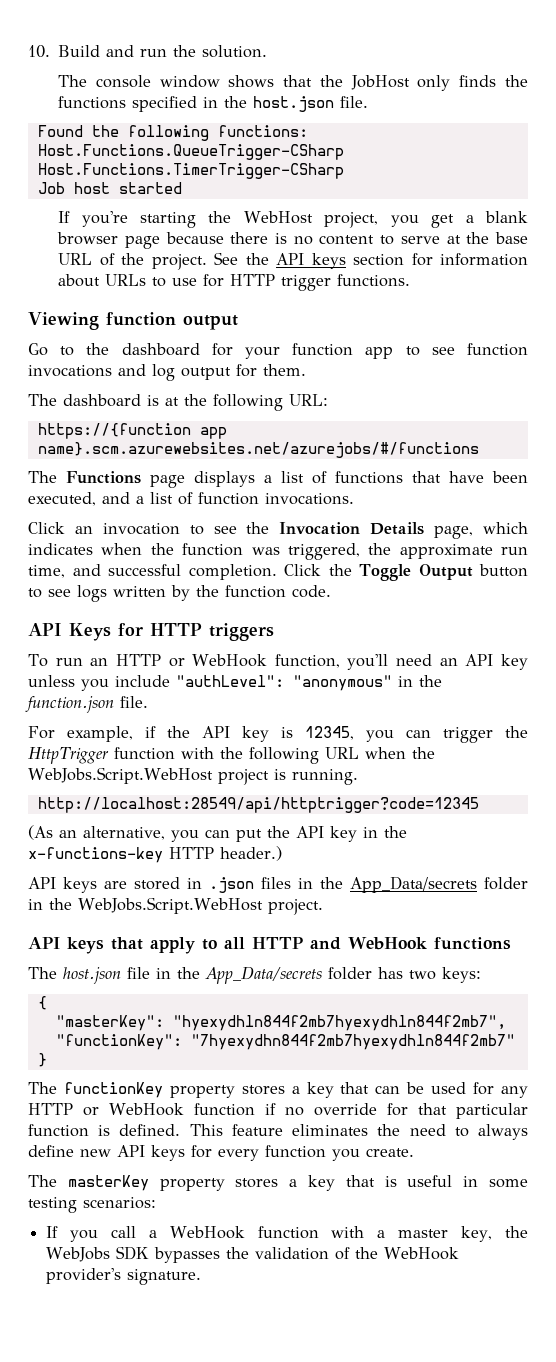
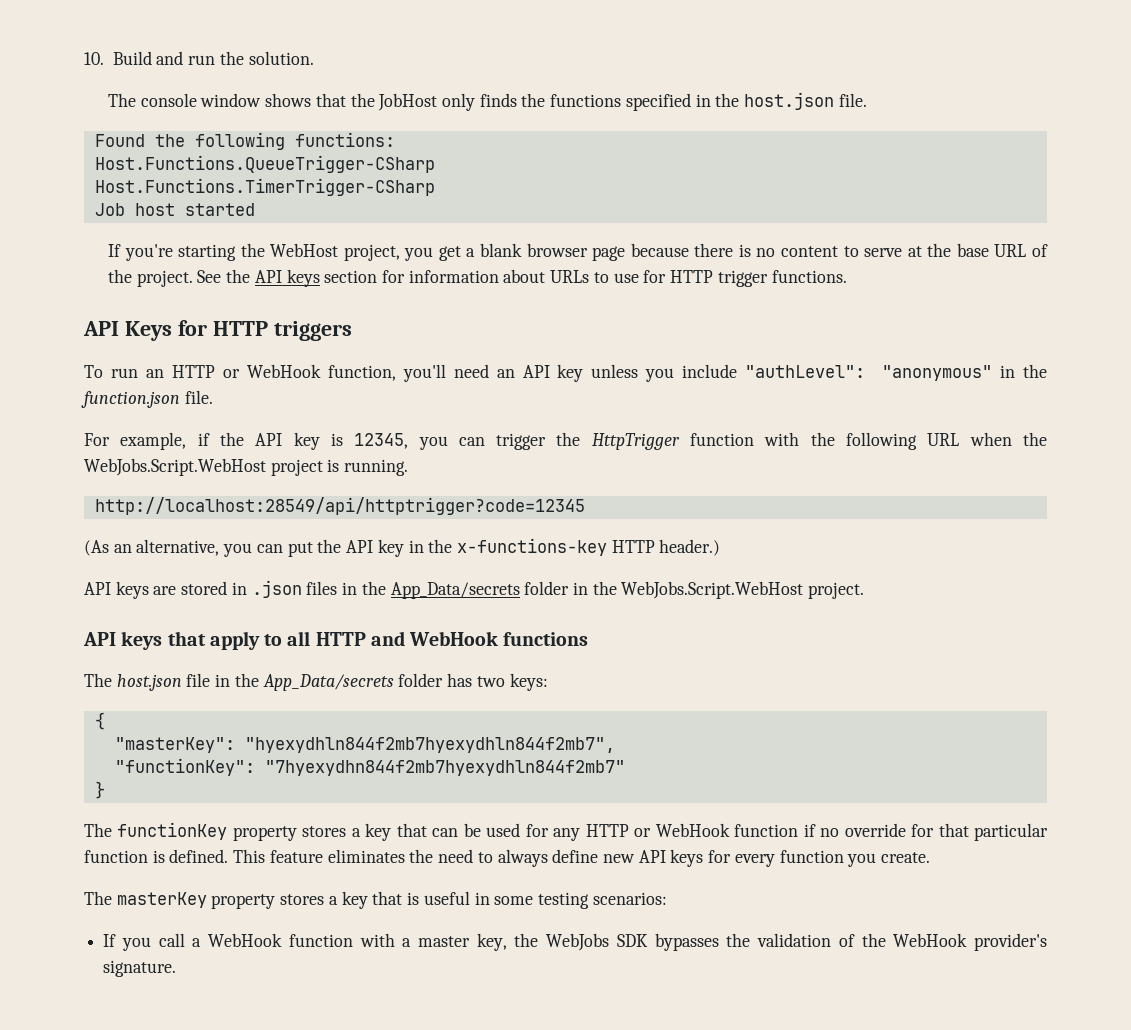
- Viewing function output
- Go to the dashboard for your function app to see function invocations and log output for them.
- The dashboard is at the following URL:
- https://{function app name}.scm.azurewebsites.net/azurejobs/#/functions
- The Functions page displays a list of functions that have been executed, and a list of function invocations.
- Click an invocation to see the Invocation Details page, which indicates when the function was triggered, the approximate run time, and successful completion. Click the Toggle Output button to see logs written by the function code.

